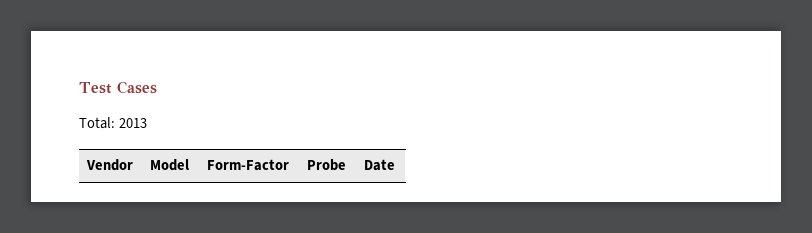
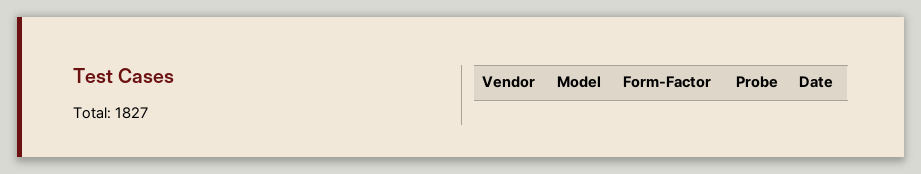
- Total: 2013
+ Total: 1827

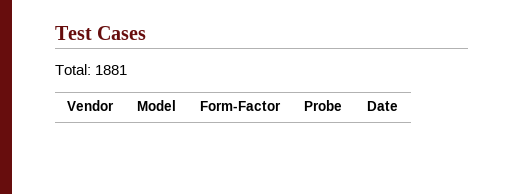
- Total: 1827
+ Total: 1881

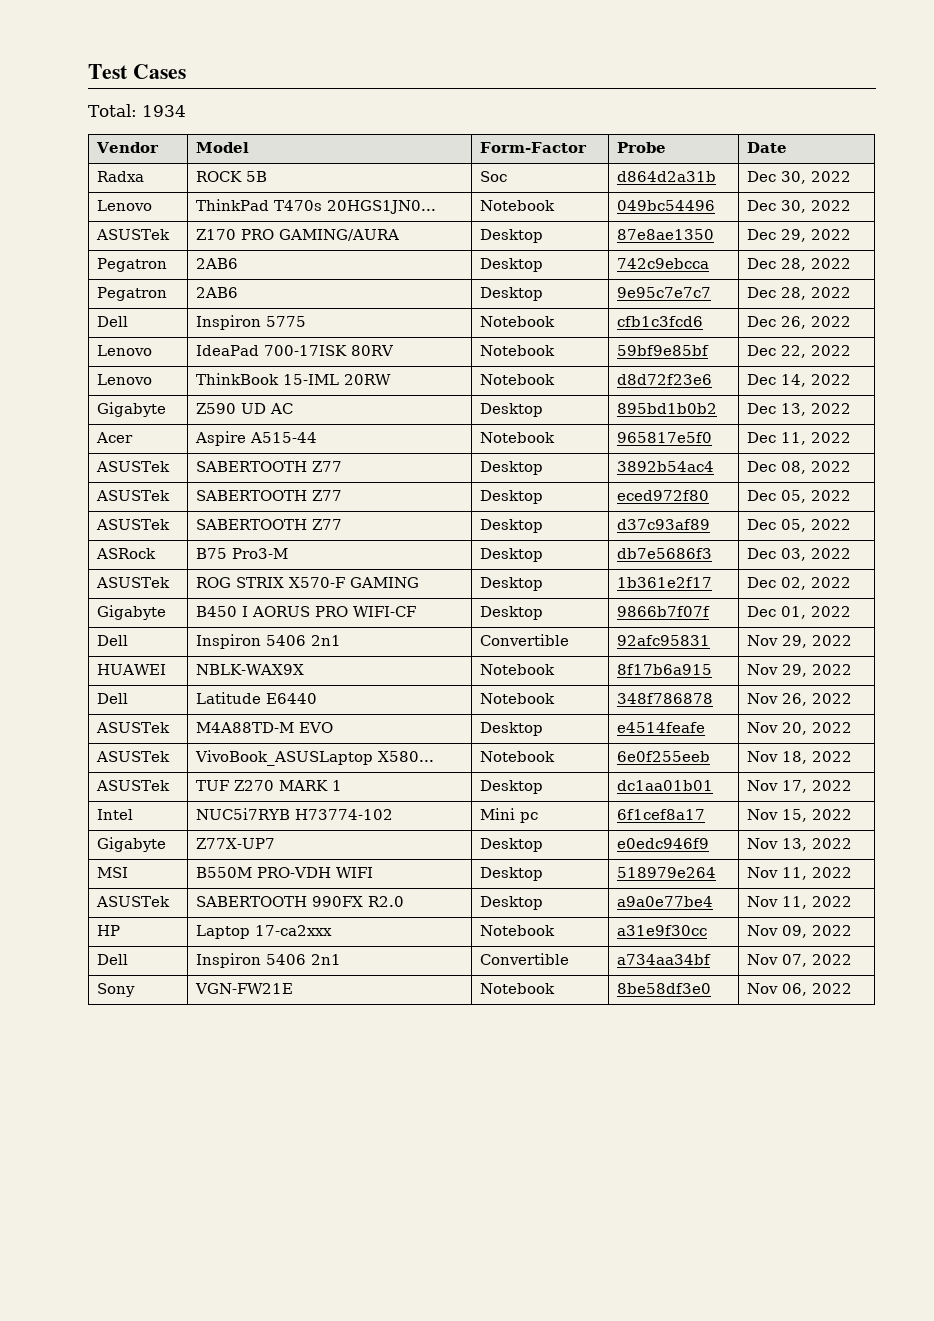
- Total: 1881
+ Total: 1934
+ Radxa | ROCK 5B | Soc | d864d2a31b | Dec 30, 2022
+ Lenovo | ThinkPad T470s 20HGS1JN0... | Notebook | 049bc54496 | Dec 30, 2022
+ ASUSTek | Z170 PRO GAMING/AURA | Desktop | 87e8ae1350 | Dec 29, 2022
+ Pegatron | 2AB6 | Desktop | 742c9ebcca | Dec 28, 2022
+ Pegatron | 2AB6 | Desktop | 9e95c7e7c7 | Dec 28, 2022
+ Dell | Inspiron 5775 | Notebook | cfb1c3fcd6 | Dec 26, 2022
+ Lenovo | IdeaPad 700-17ISK 80RV | Notebook | 59bf9e85bf | Dec 22, 2022
+ Lenovo | ThinkBook 15-IML 20RW | Notebook | d8d72f23e6 | Dec 14, 2022
+ Gigabyte | Z590 UD AC | Desktop | 895bd1b0b2 | Dec 13, 2022
+ Acer | Aspire A515-44 | Notebook | 965817e5f0 | Dec 11, 2022
+ ASUSTek | SABERTOOTH Z77 | Desktop | 3892b54ac4 | Dec 08, 2022
+ ASUSTek | SABERTOOTH Z77 | Desktop | eced972f80 | Dec 05, 2022
+ ASUSTek | SABERTOOTH Z77 | Desktop | d37c93af89 | Dec 05, 2022
+ ASRock | B75 Pro3-M | Desktop | db7e5686f3 | Dec 03, 2022
+ ASUSTek | ROG STRIX X570-F GAMING | Desktop | 1b361e2f17 | Dec 02, 2022
+ Gigabyte | B450 I AORUS PRO WIFI-CF | Desktop | 9866b7f07f | Dec 01, 2022
+ Dell | Inspiron 5406 2n1 | Convertible | 92afc95831 | Nov 29, 2022
+ HUAWEI | NBLK-WAX9X | Notebook | 8f17b6a915 | Nov 29, 2022
+ Dell | Latitude E6440 | Notebook | 348f786878 | Nov 26, 2022
+ ASUSTek | M4A88TD-M EVO | Desktop | e4514feafe | Nov 20, 2022
+ ASUSTek | VivoBook_ASUSLaptop X580... | Notebook | 6e0f255eeb | Nov 18, 2022
+ ASUSTek | TUF Z270 MARK 1 | Desktop | dc1aa01b01 | Nov 17, 2022
+ Intel | NUC5i7RYB H73774-102 | Mini pc | 6f1cef8a17 | Nov 15, 2022
+ Gigabyte | Z77X-UP7 | Desktop | e0edc946f9 | Nov 13, 2022
+ MSI | B550M PRO-VDH WIFI | Desktop | 518979e264 | Nov 11, 2022
+ ASUSTek | SABERTOOTH 990FX R2.0 | Desktop | a9a0e77be4 | Nov 11, 2022
+ HP | Laptop 17-ca2xxx | Notebook | a31e9f30cc | Nov 09, 2022
+ Dell | Inspiron 5406 2n1 | Convertible | a734aa34bf | Nov 07, 2022
+ Sony | VGN-FW21E | Notebook | 8be58df3e0 | Nov 06, 2022

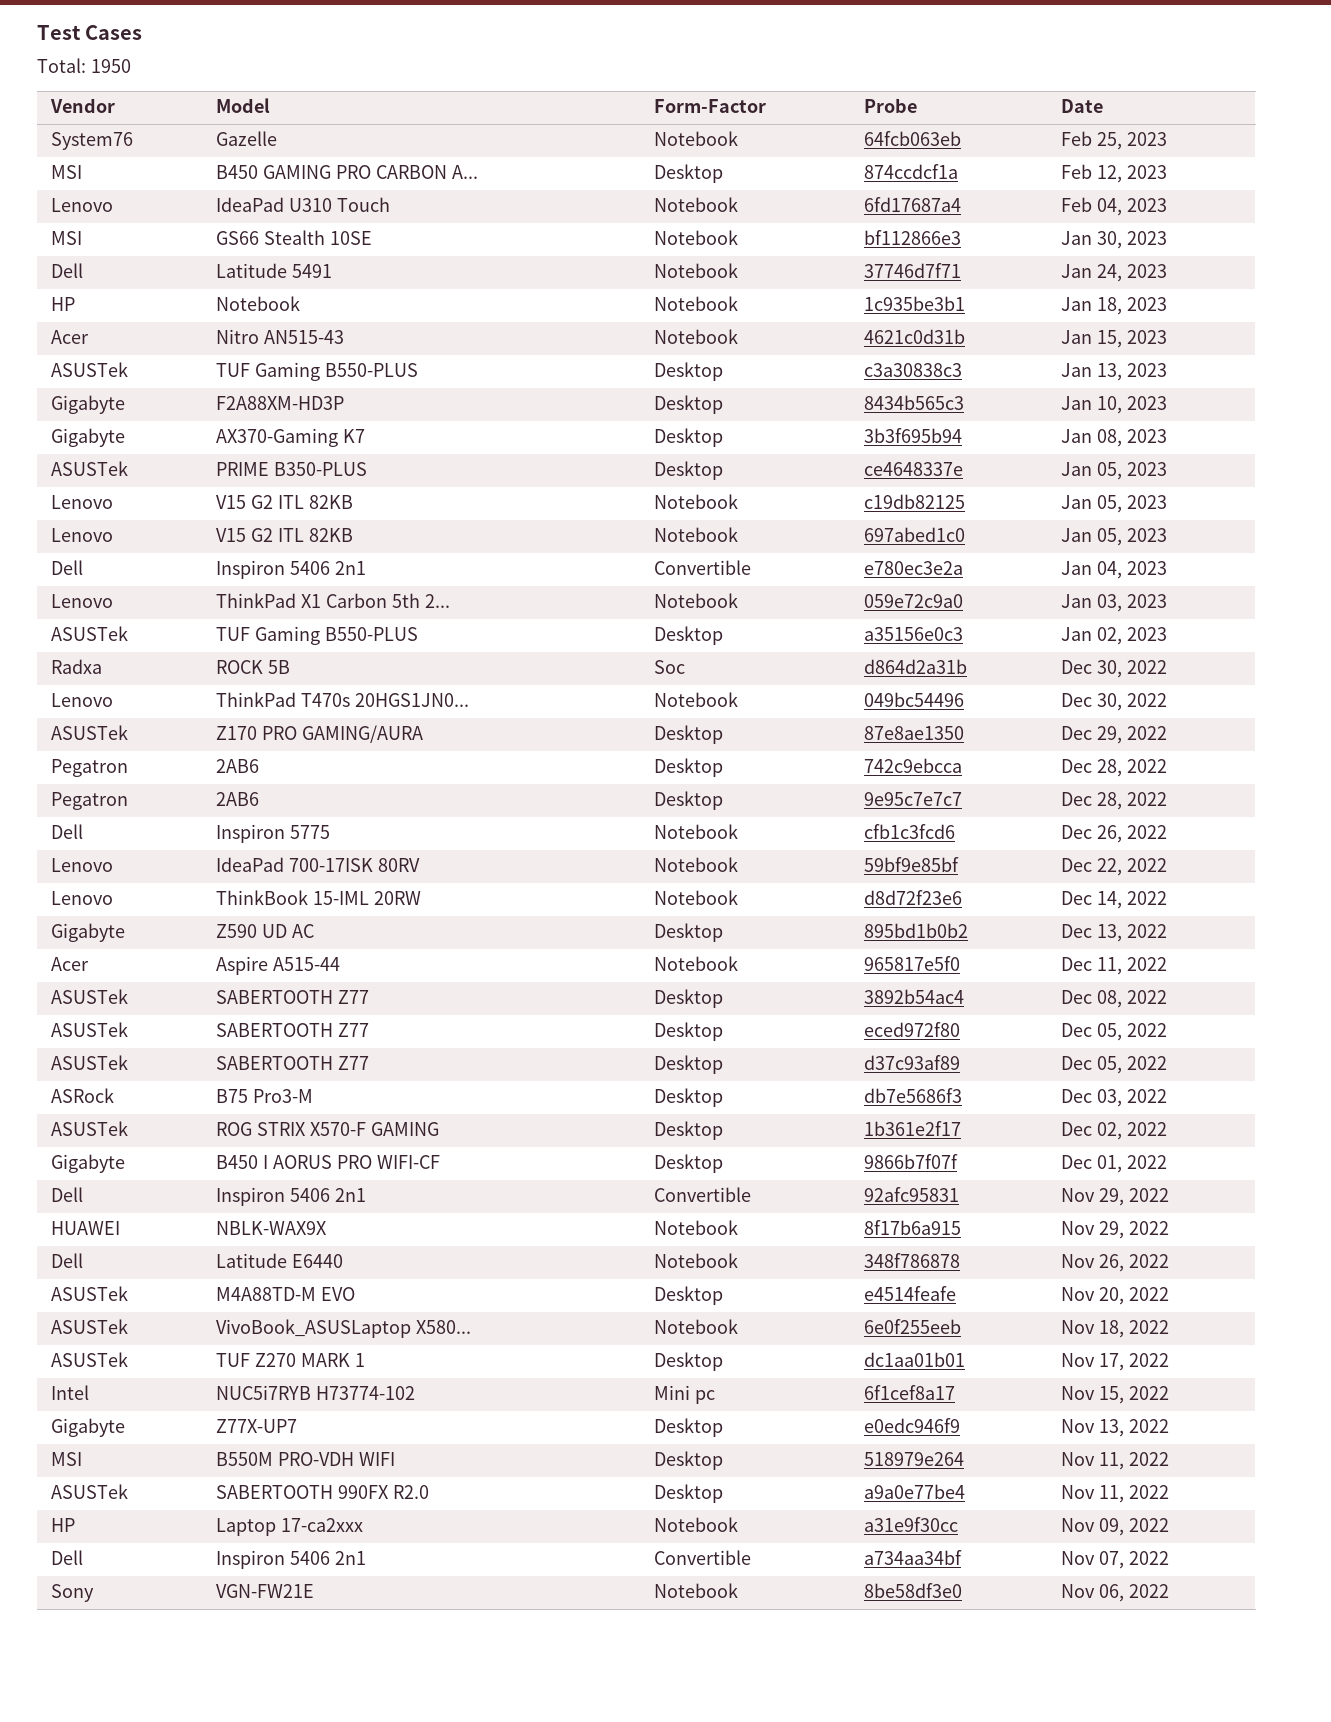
- Total: 1934
+ Total: 1950
+ System76 | Gazelle | Notebook | 64fcb063eb | Feb 25, 2023
+ MSI | B450 GAMING PRO CARBON A... | Desktop | 874ccdcf1a | Feb 12, 2023
+ Lenovo | IdeaPad U310 Touch | Notebook | 6fd17687a4 | Feb 04, 2023
+ MSI | GS66 Stealth 10SE | Notebook | bf112866e3 | Jan 30, 2023
+ Dell | Latitude 5491 | Notebook | 37746d7f71 | Jan 24, 2023
+ HP | Notebook | Notebook | 1c935be3b1 | Jan 18, 2023
+ Acer | Nitro AN515-43 | Notebook | 4621c0d31b | Jan 15, 2023
+ ASUSTek | TUF Gaming B550-PLUS | Desktop | c3a30838c3 | Jan 13, 2023
+ Gigabyte | F2A88XM-HD3P | Desktop | 8434b565c3 | Jan 10, 2023
+ Gigabyte | AX370-Gaming K7 | Desktop | 3b3f695b94 | Jan 08, 2023
+ ASUSTek | PRIME B350-PLUS | Desktop | ce4648337e | Jan 05, 2023
+ Lenovo | V15 G2 ITL 82KB | Notebook | c19db82125 | Jan 05, 2023
+ Lenovo | V15 G2 ITL 82KB | Notebook | 697abed1c0 | Jan 05, 2023
+ Dell | Inspiron 5406 2n1 | Convertible | e780ec3e2a | Jan 04, 2023
+ Lenovo | ThinkPad X1 Carbon 5th 2... | Notebook | 059e72c9a0 | Jan 03, 2023
+ ASUSTek | TUF Gaming B550-PLUS | Desktop | a35156e0c3 | Jan 02, 2023

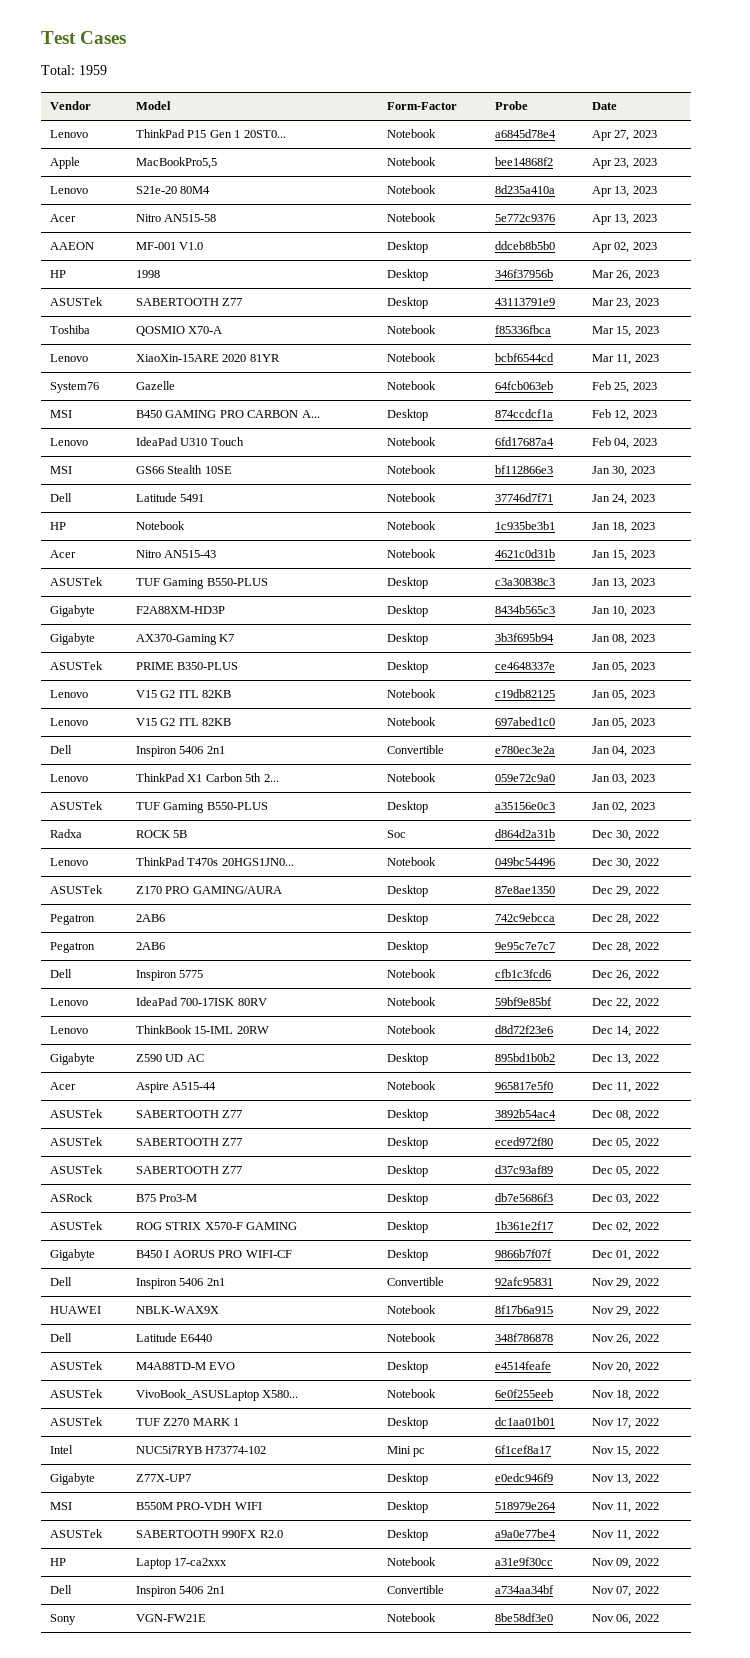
- Total: 1950
+ Total: 1959
+ Lenovo | ThinkPad P15 Gen 1 20ST0... | Notebook | a6845d78e4 | Apr 27, 2023
+ Apple | MacBookPro5,5 | Notebook | bee14868f2 | Apr 23, 2023
+ Lenovo | S21e-20 80M4 | Notebook | 8d235a410a | Apr 13, 2023
+ Acer | Nitro AN515-58 | Notebook | 5e772c9376 | Apr 13, 2023
+ AAEON | MF-001 V1.0 | Desktop | ddceb8b5b0 | Apr 02, 2023
+ HP | 1998 | Desktop | 346f37956b | Mar 26, 2023
+ ASUSTek | SABERTOOTH Z77 | Desktop | 43113791e9 | Mar 23, 2023
+ Toshiba | QOSMIO X70-A | Notebook | f85336fbca | Mar 15, 2023
+ Lenovo | XiaoXin-15ARE 2020 81YR | Notebook | bcbf6544cd | Mar 11, 2023

